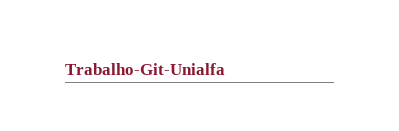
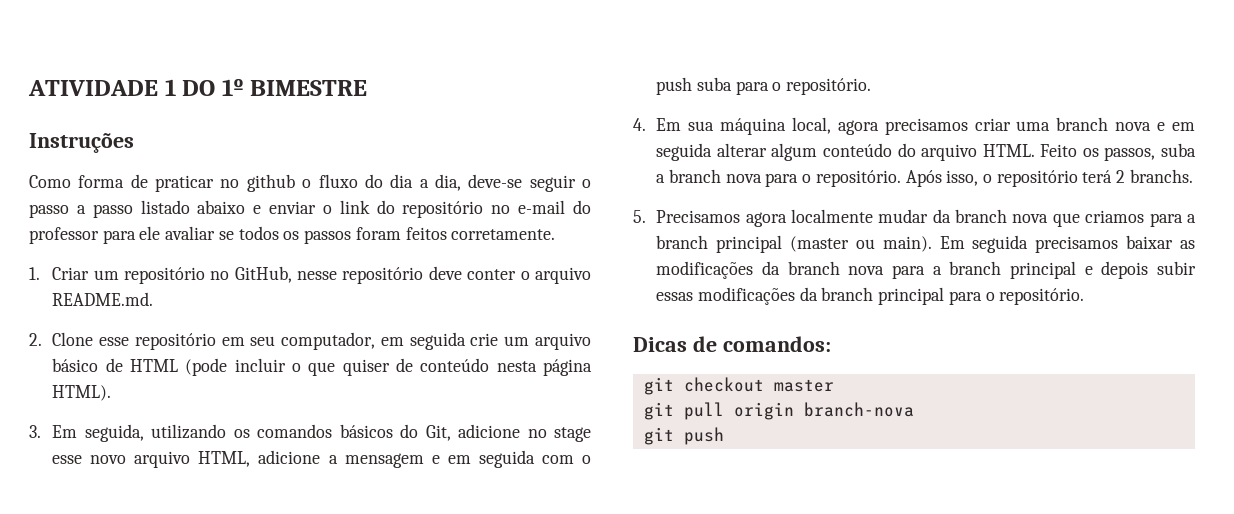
- Trabalho-Git-Unialfa
+ ATIVIDADE 1 DO 1º BIMESTRE
+ Instruções
+ Como forma de praticar no github o fluxo do dia a dia, deve-se seguir o passo a passo listado abaixo e enviar o link do repositório no e-mail do professor para ele avaliar se todos os passos foram feitos corretamente.
+ 1. Criar um repositório no GitHub, nesse repositório deve conter o arquivo README.md.
+ 2. Clone esse repositório em seu computador, em seguida crie um arquivo básico de HTML (pode incluir o que quiser de conteúdo nesta página HTML).
+ 3. Em seguida, utilizando os comandos básicos do Git, adicione no stage esse novo arquivo HTML, adicione a mensagem e em seguida com o push suba para o repositório.
+ 4. Em sua máquina local, agora precisamos criar uma branch nova e em seguida alterar algum conteúdo do arquivo HTML. Feito os passos, suba a branch nova para o repositório. Após isso, o repositório terá 2 branchs.
+ 5. Precisamos agora localmente mudar da branch nova que criamos para a branch principal (master ou main). Em seguida precisamos baixar as modificações da branch nova para a branch principal e depois subir essas modificações da branch principal para o repositório.
+ Dicas de comandos:
+ git checkout master
+ git pull origin branch-nova
+ git push

